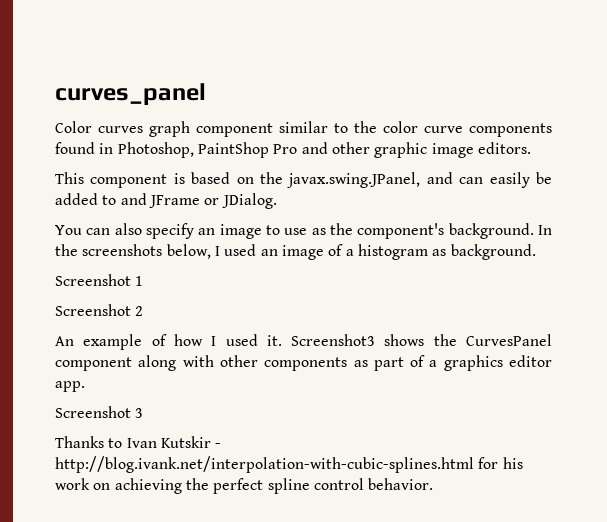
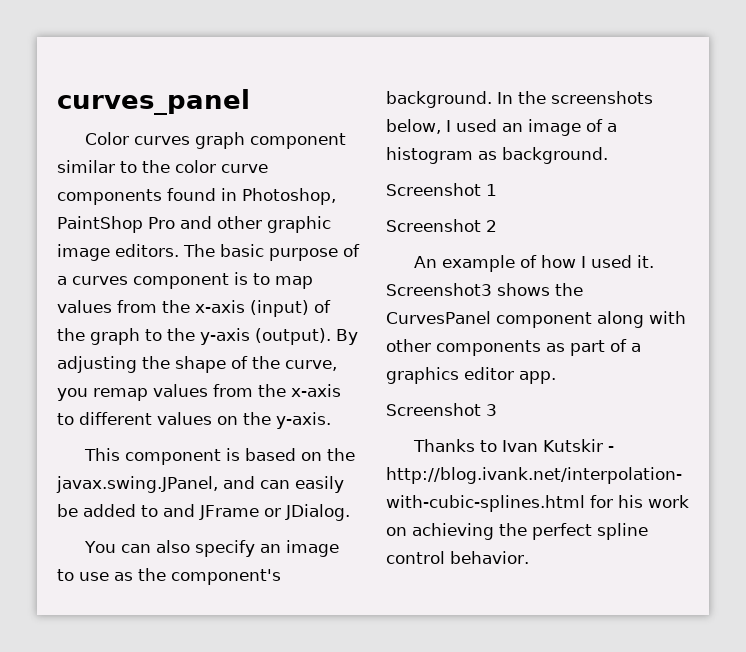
+ The basic purpose of a curves component is to map values from the x-axis (input) of the graph to the y-axis (output). By adjusting the shape of the curve, you remap values from the x-axis to different values on the y-axis.

